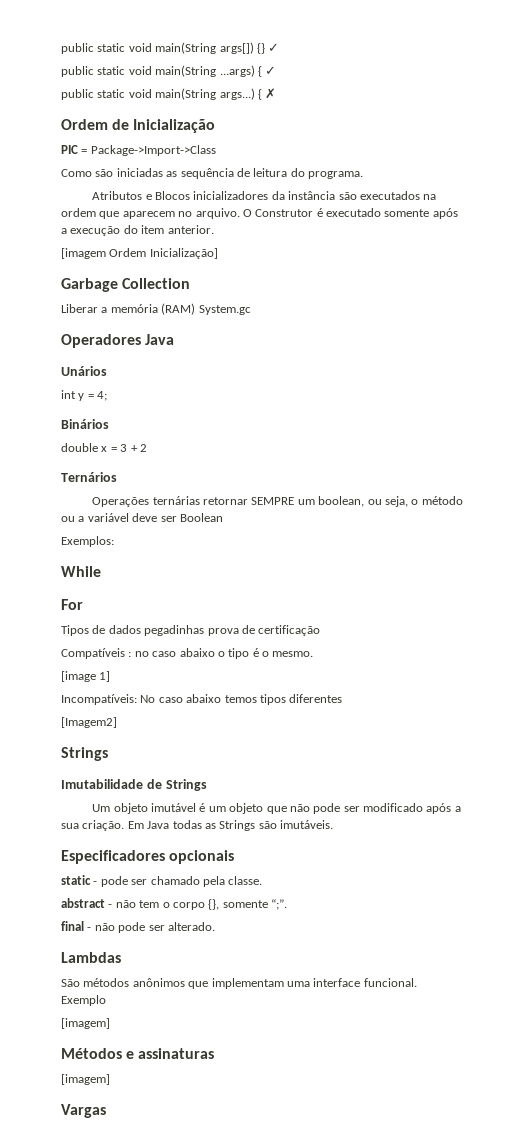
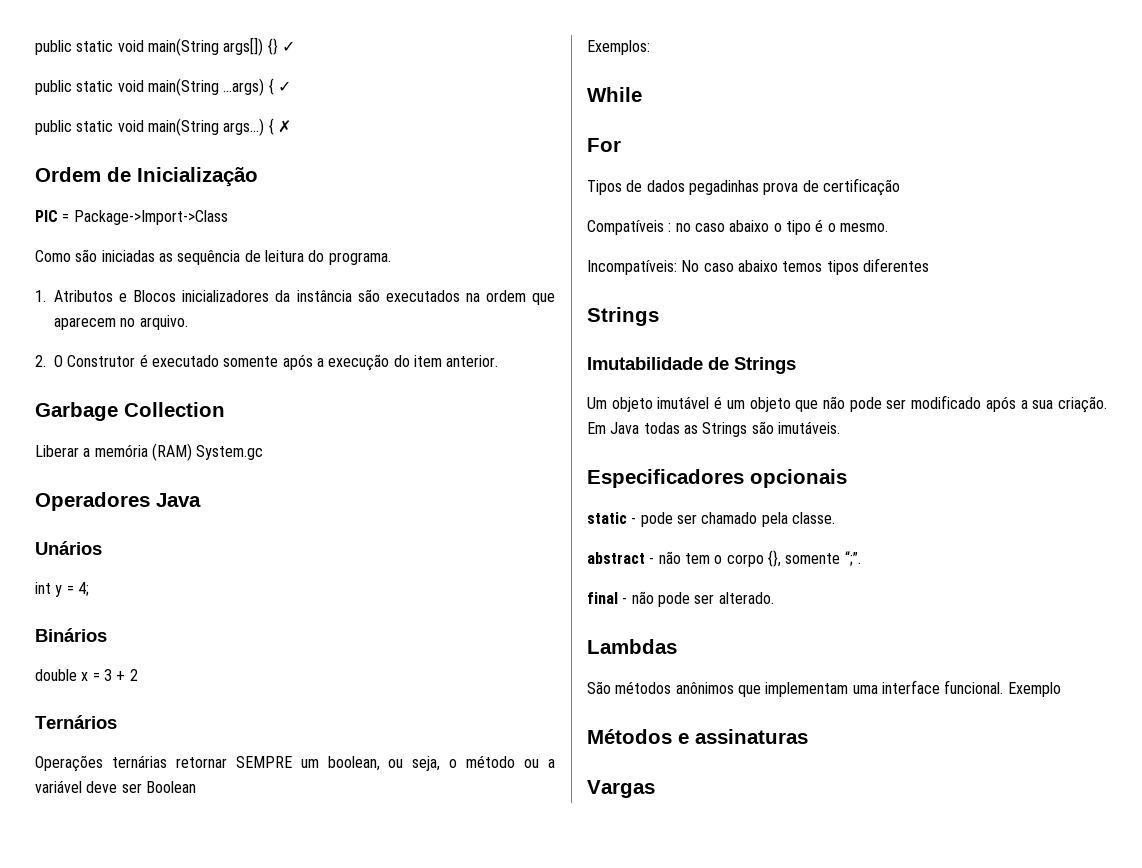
- Atributos e Blocos inicializadores da instância são executados na ordem que aparecem no arquivo. O Construtor é executado somente após a execução do item anterior.
+ 1. Atributos e Blocos inicializadores da instância são executados na ordem que aparecem no arquivo.
+ 2. O Construtor é executado somente após a execução do item anterior.
- [imagem Ordem Inicialização]
- [image 1]
- [Imagem2]
  Exemplo
- [imagem]
  Métodos e assinaturas
- [imagem]

